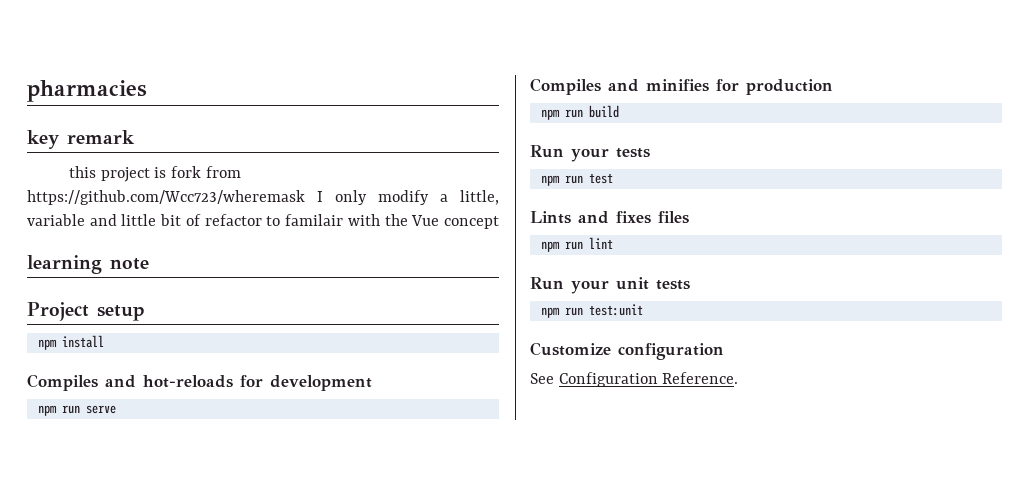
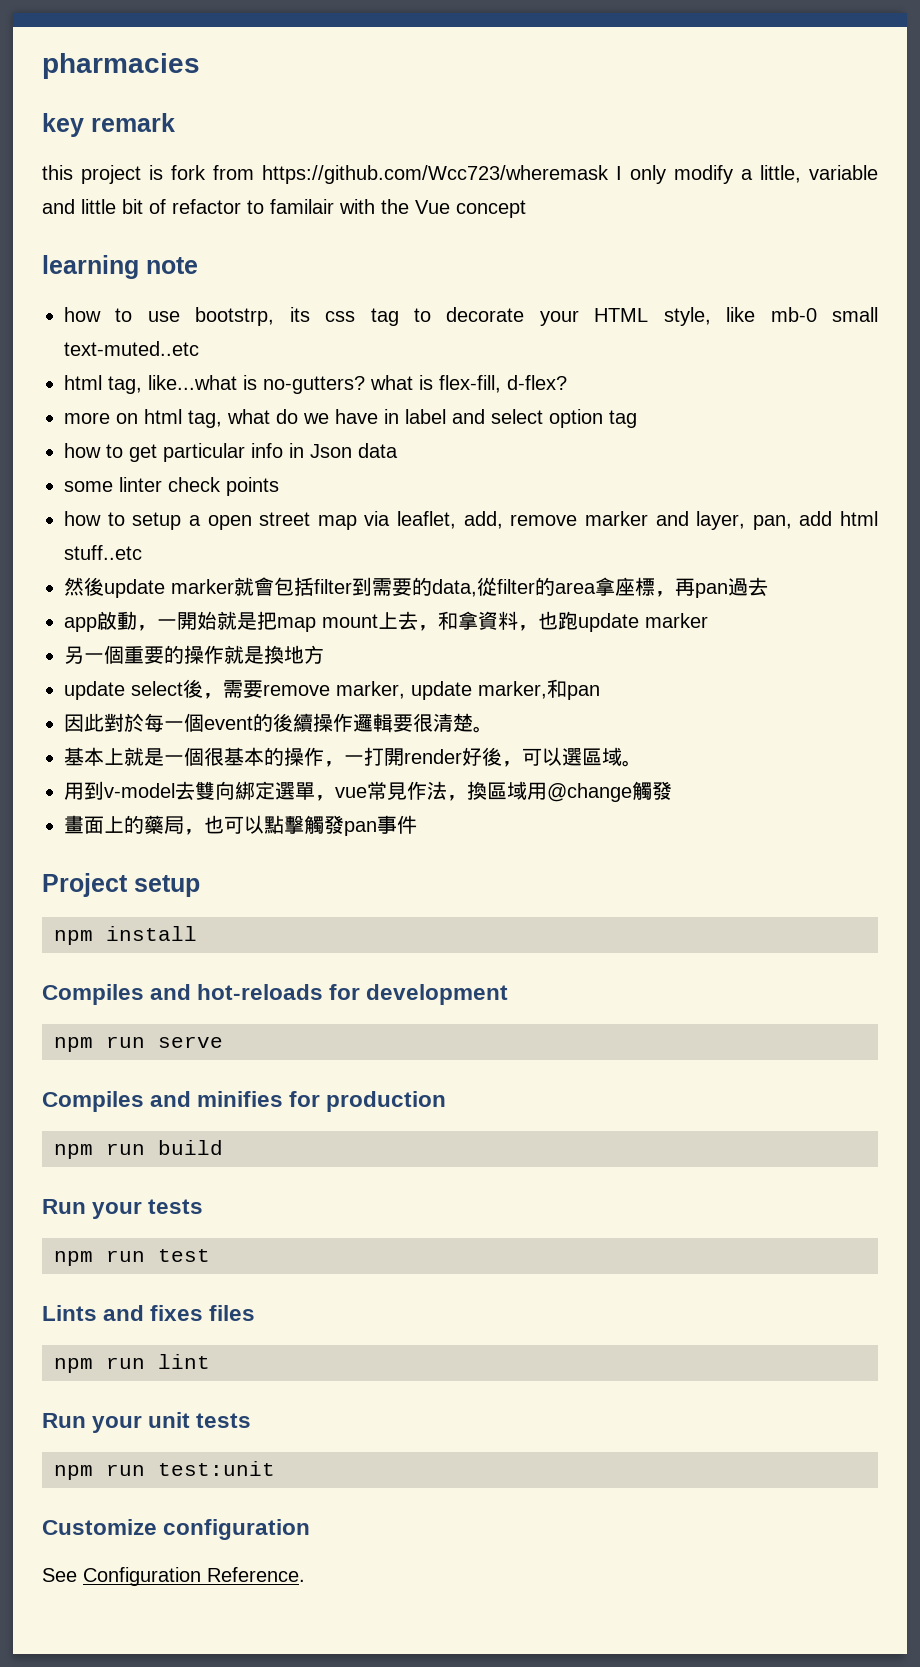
+ how to use bootstrp, its css tag to decorate your HTML style, like mb-0 small text-muted..etc
+ html tag, like...what is no-gutters? what is flex-fill, d-flex?
+ more on html tag, what do we have in label and select option tag
+ how to get particular info in Json data
+ some linter check points
+ how to setup a open street map via leaflet, add, remove marker and layer, pan, add html stuff..etc
+ 然後update marker就會包括filter到需要的data,從filter的area拿座標，再pan過去
+ app啟動，一開始就是把map mount上去，和拿資料，也跑update marker
+ 另一個重要的操作就是換地方
+ update select後，需要remove marker, update marker,和pan
+ 因此對於每一個event的後續操作邏輯要很清楚。
+ 基本上就是一個很基本的操作，一打開render好後，可以選區域。
+ 用到v-model去雙向綁定選單，vue常見作法，換區域用@change觸發
+ 畫面上的藥局，也可以點擊觸發pan事件

